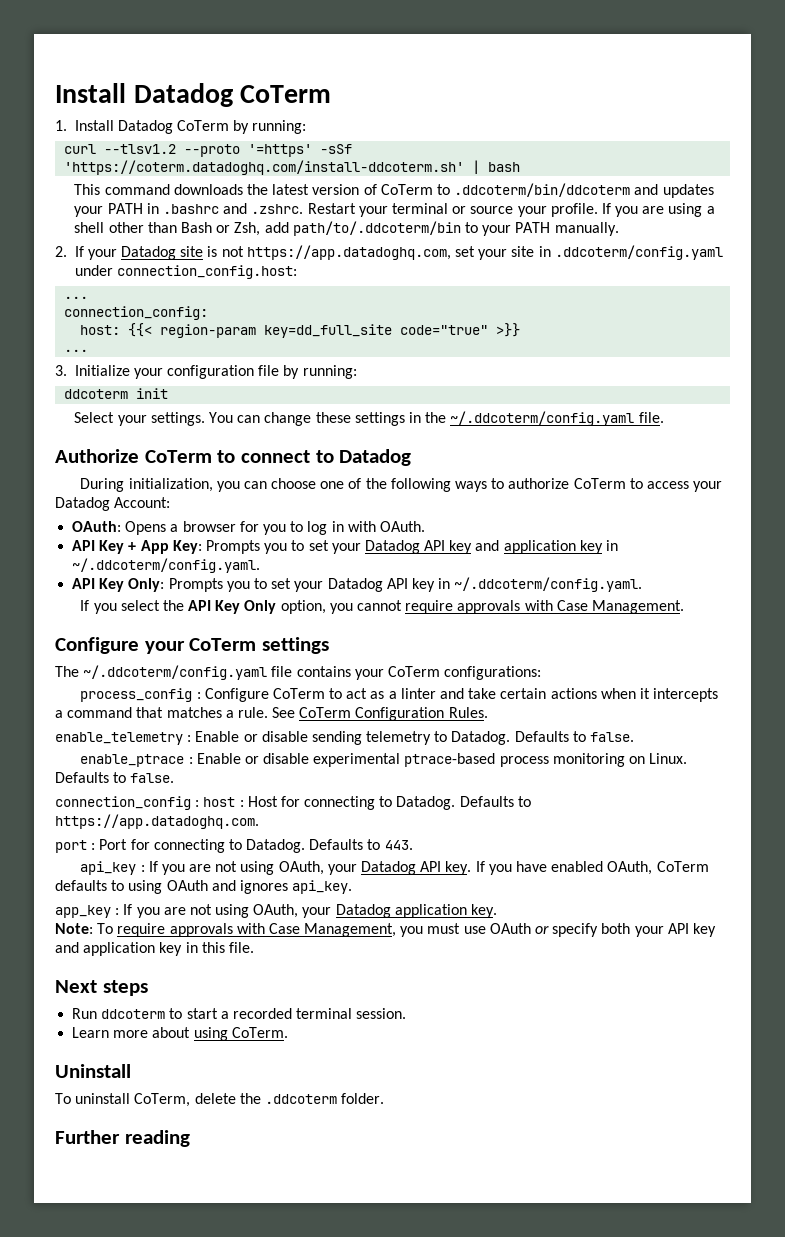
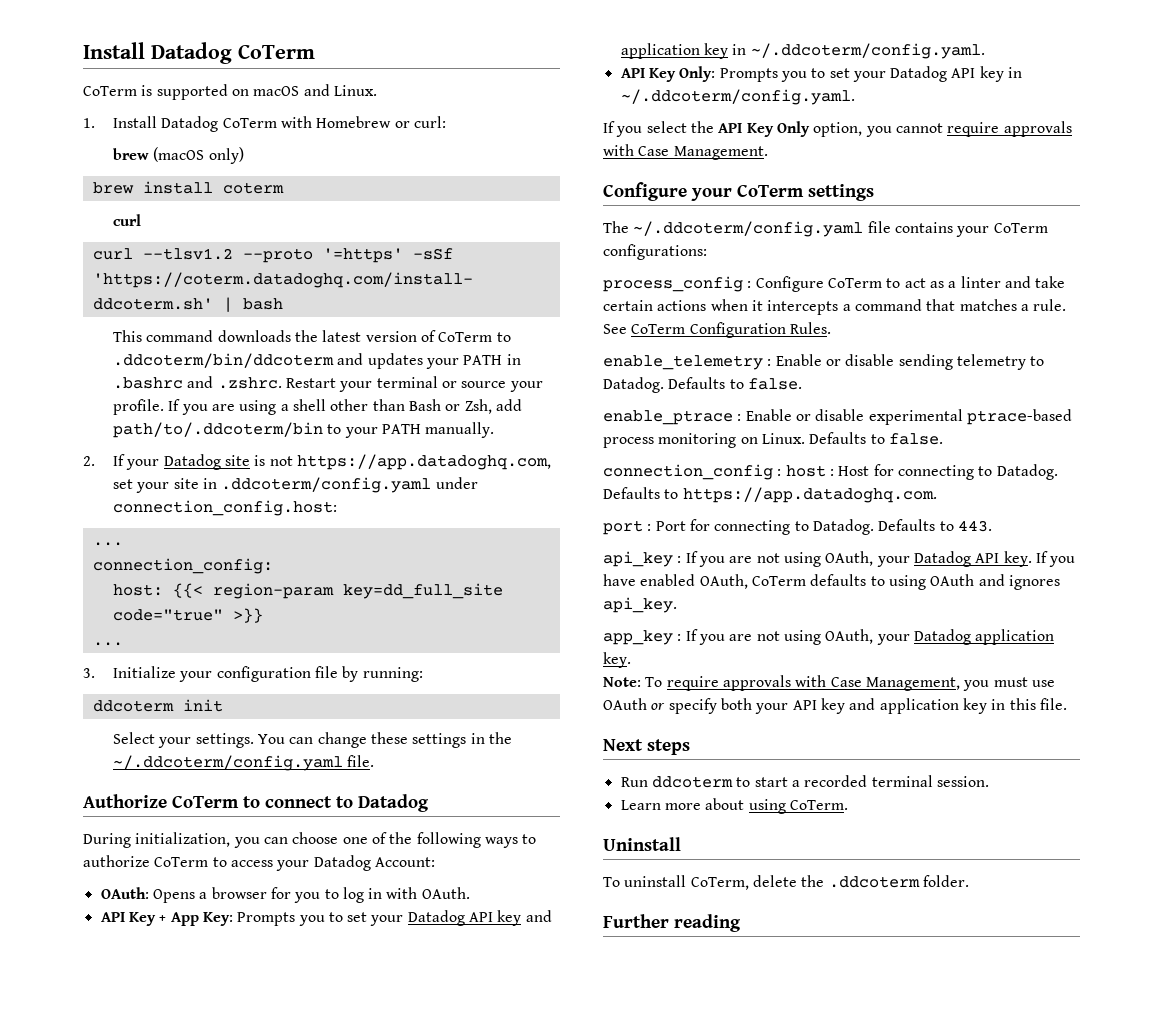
- 1. Install Datadog CoTerm by running:
+ CoTerm is supported on macOS and Linux.
+ 1. Install Datadog CoTerm with Homebrew or curl:
+ brew (macOS only)
+ brew install coterm
+ curl

